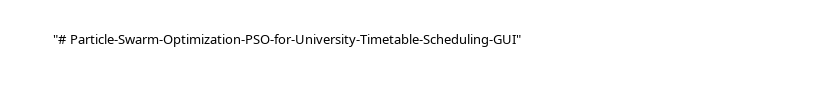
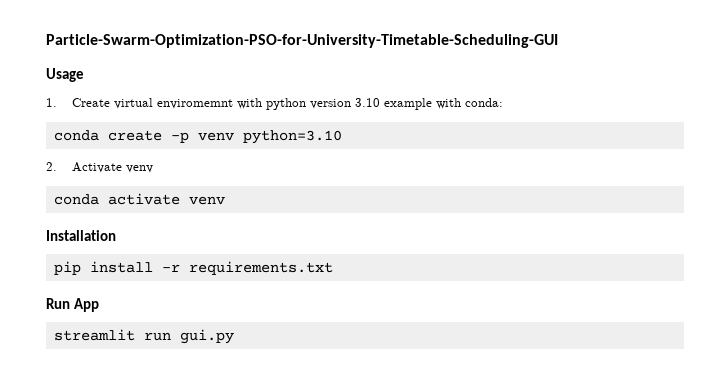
- "# Particle-Swarm-Optimization-PSO-for-University-Timetable-Scheduling-GUI"
+ Particle-Swarm-Optimization-PSO-for-University-Timetable-Scheduling-GUI
+ Usage
+ 1. Create virtual enviromemnt with python version 3.10 example with conda:
+ conda create -p venv python=3.10
+ 2. Activate venv
+ conda activate venv
+ Installation
+ pip install -r requirements.txt
+ Run App
+ streamlit run gui.py

